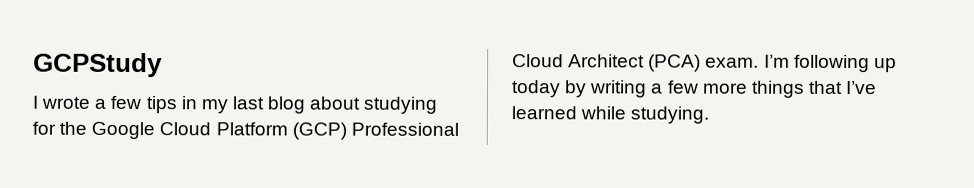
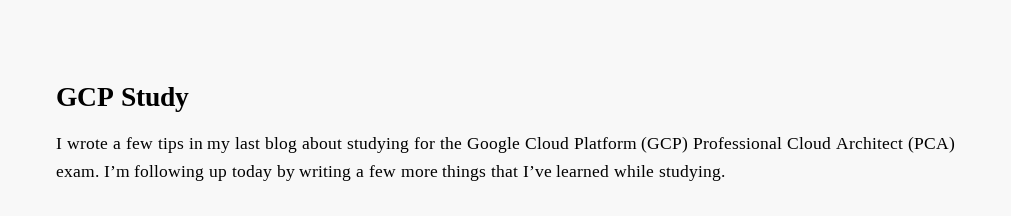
- GCPStudy
+ GCP Study

